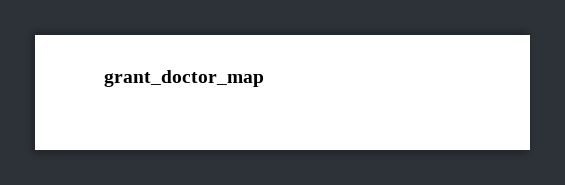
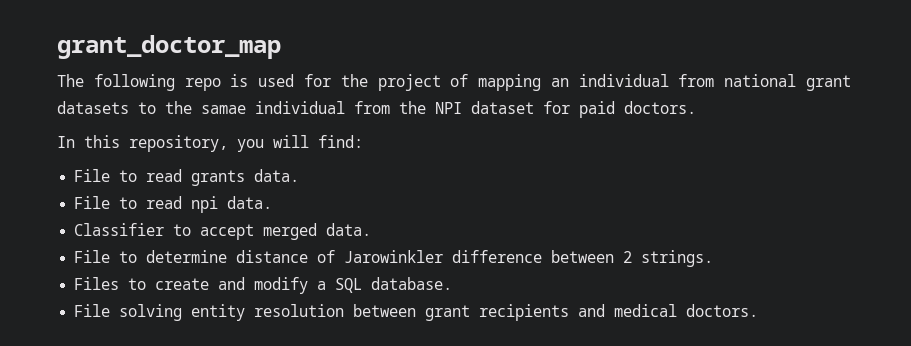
+ The following repo is used for the project of mapping an individual from national grant datasets to the samae individual from the NPI dataset for paid doctors.
+ In this repository, you will find:
+ File to read grants data.
+ File to read npi data.
+ Classifier to accept merged data.
+ File to determine distance of Jarowinkler difference between 2 strings.
+ Files to create and modify a SQL database.
+ File solving entity resolution between grant recipients and medical doctors.

